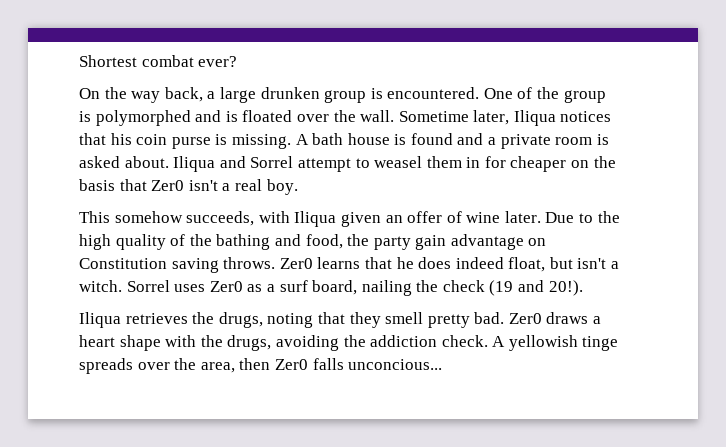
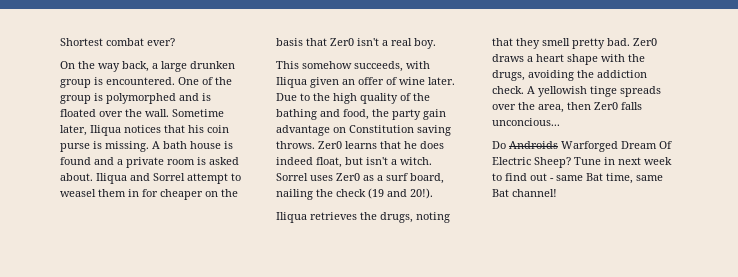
+ Do Androids Warforged Dream Of Electric Sheep? Tune in next week to find out - same Bat time, same Bat channel!

